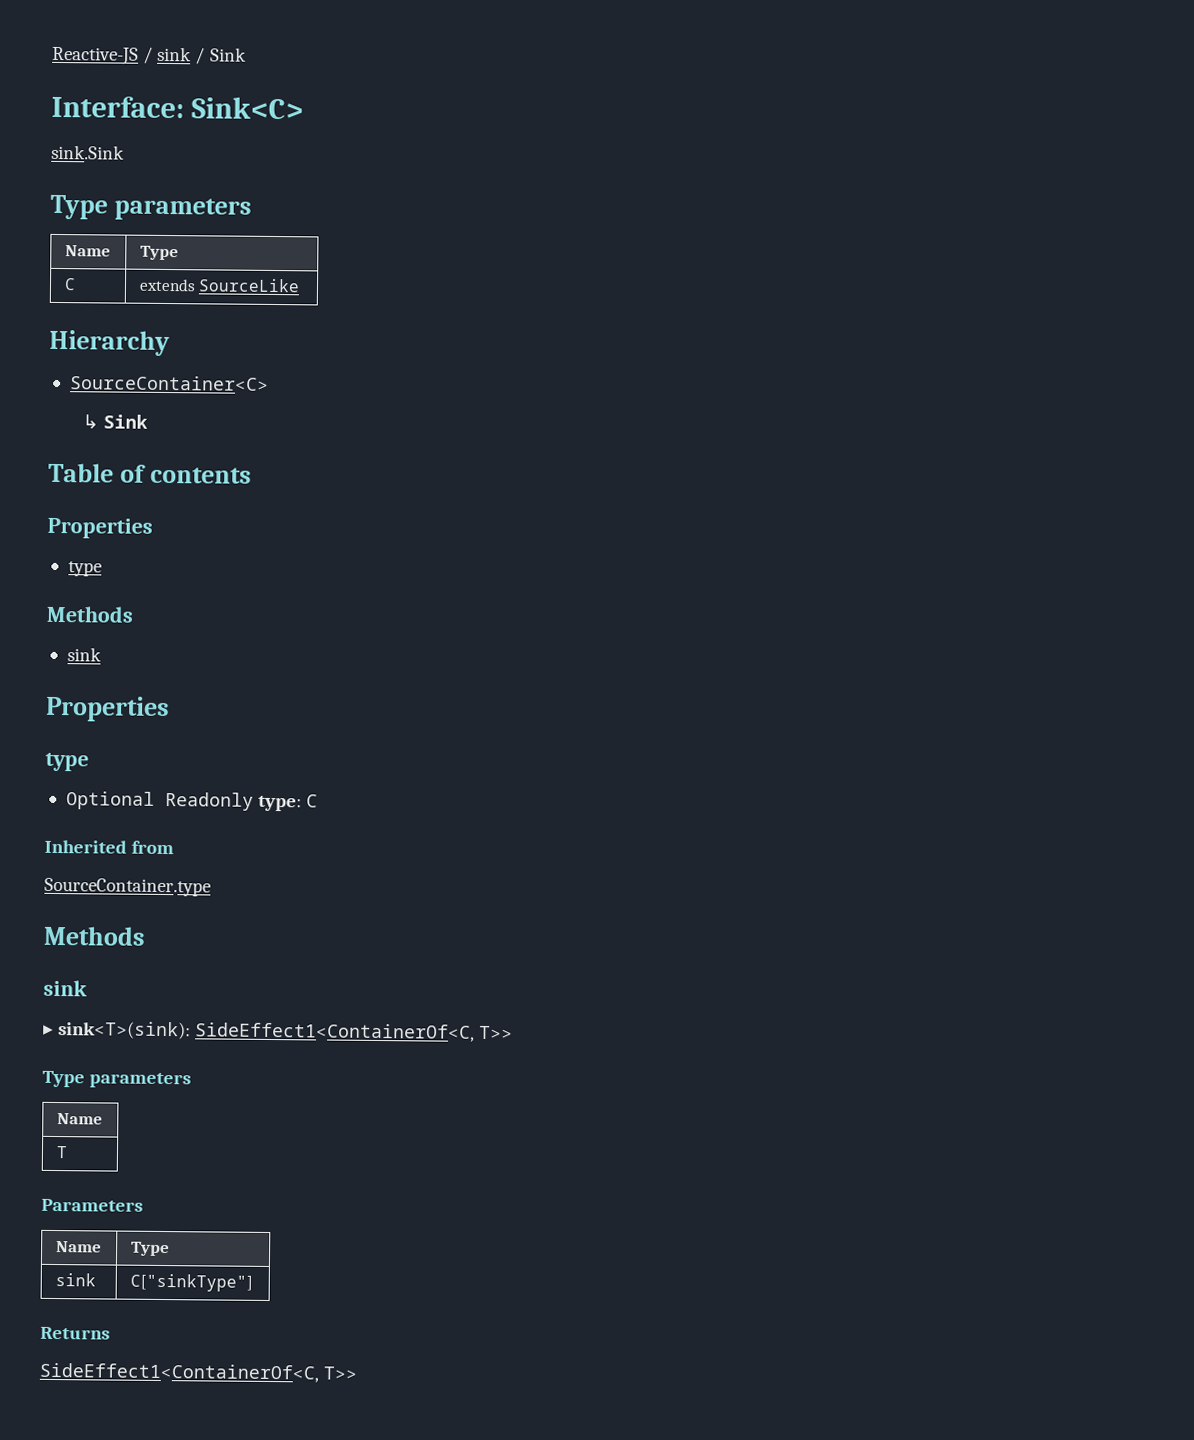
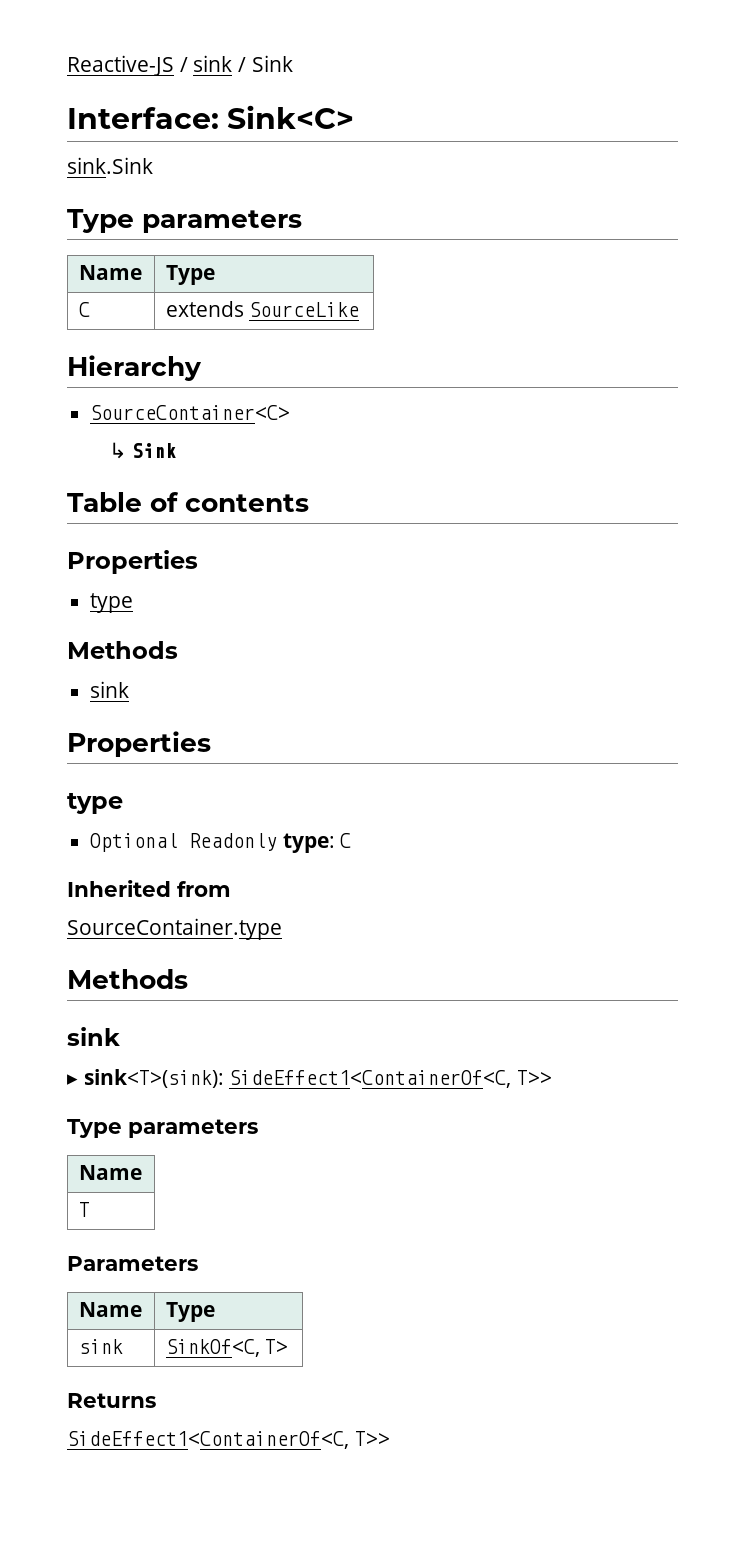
- sink | C["sinkType"]
+ sink | SinkOf<C, T>

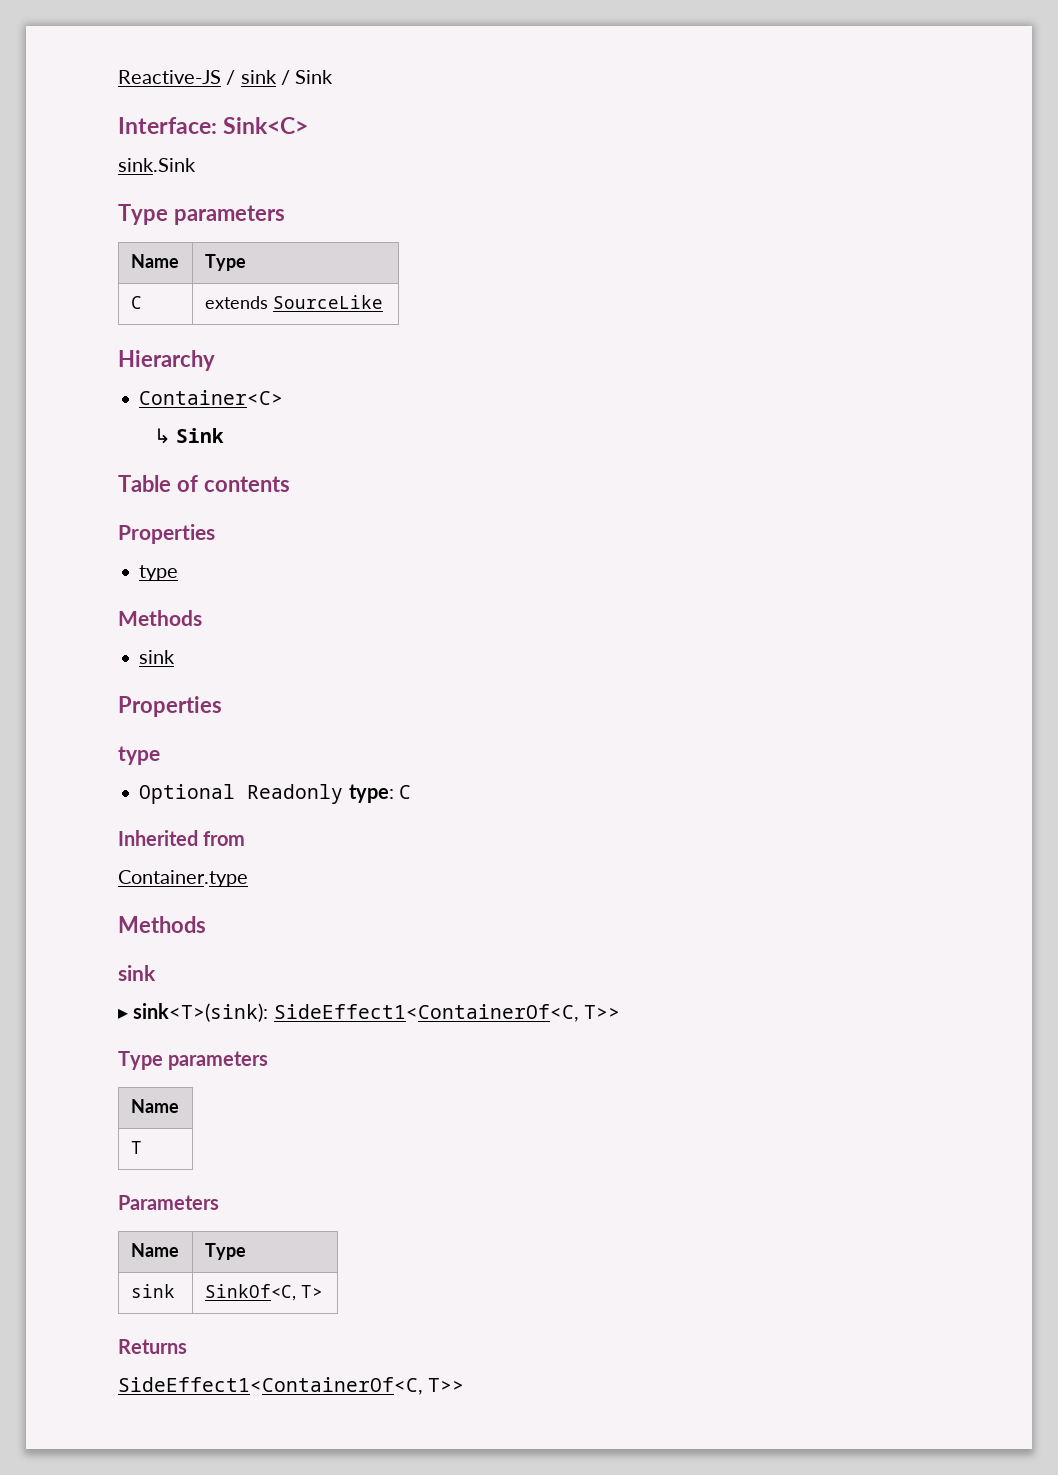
- SourceContainer<C>
+ Container<C>
- SourceContainer.type
+ Container.type

